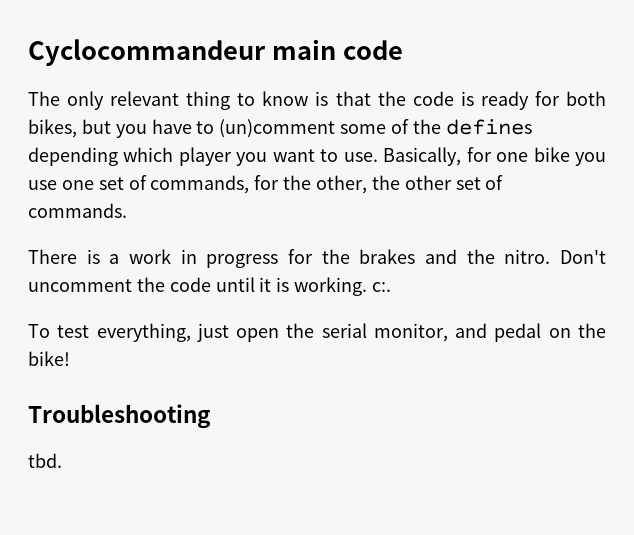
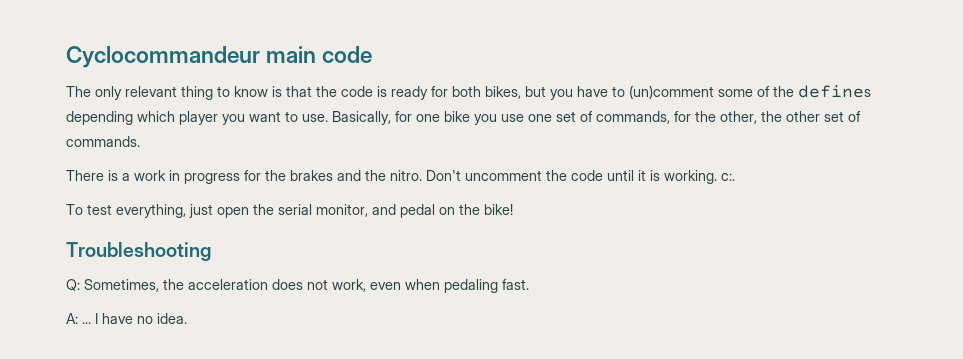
- tbd.
+ Q: Sometimes, the acceleration does not work, even when pedaling fast.
+ A: ... I have no idea.

